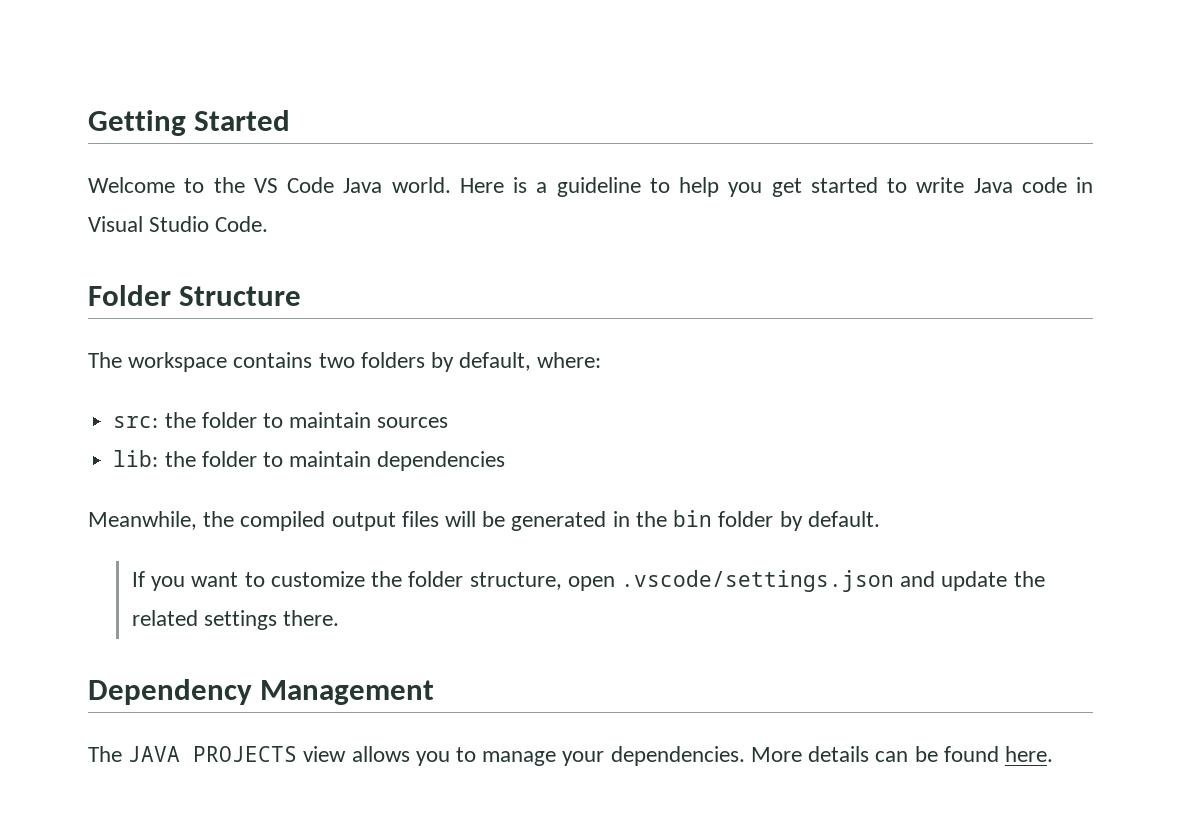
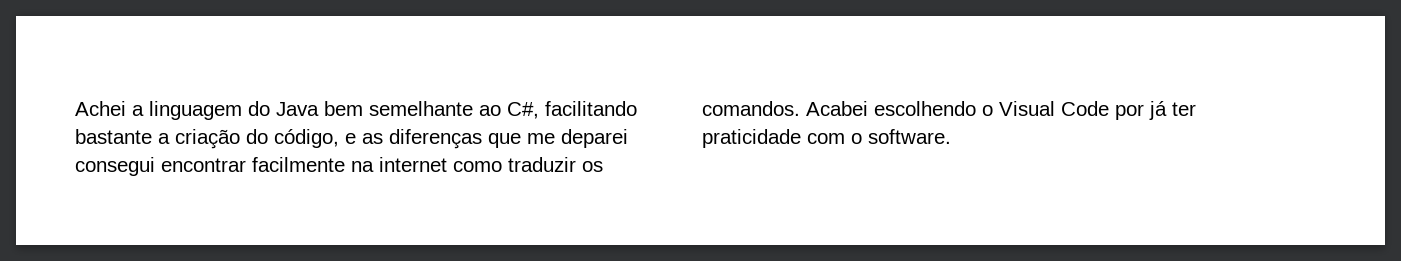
- Getting Started
- Welcome to the VS Code Java world. Here is a guideline to help you get started to write Java code in Visual Studio Code.
- Folder Structure
- The workspace contains two folders by default, where:
- src: the folder to maintain sources
- lib: the folder to maintain dependencies
- Meanwhile, the compiled output files will be generated in the bin folder by default.
- If you want to customize the folder structure, open .vscode/settings.json and update the related settings there.
- Dependency Management
- The JAVA PROJECTS view allows you to manage your dependencies. More details can be found here.
+ Achei a linguagem do Java bem semelhante ao C#, facilitando bastante a criação do código, e as diferenças que me deparei consegui encontrar facilmente na internet como traduzir os comandos. Acabei escolhendo o Visual Code por já ter praticidade com o software.

